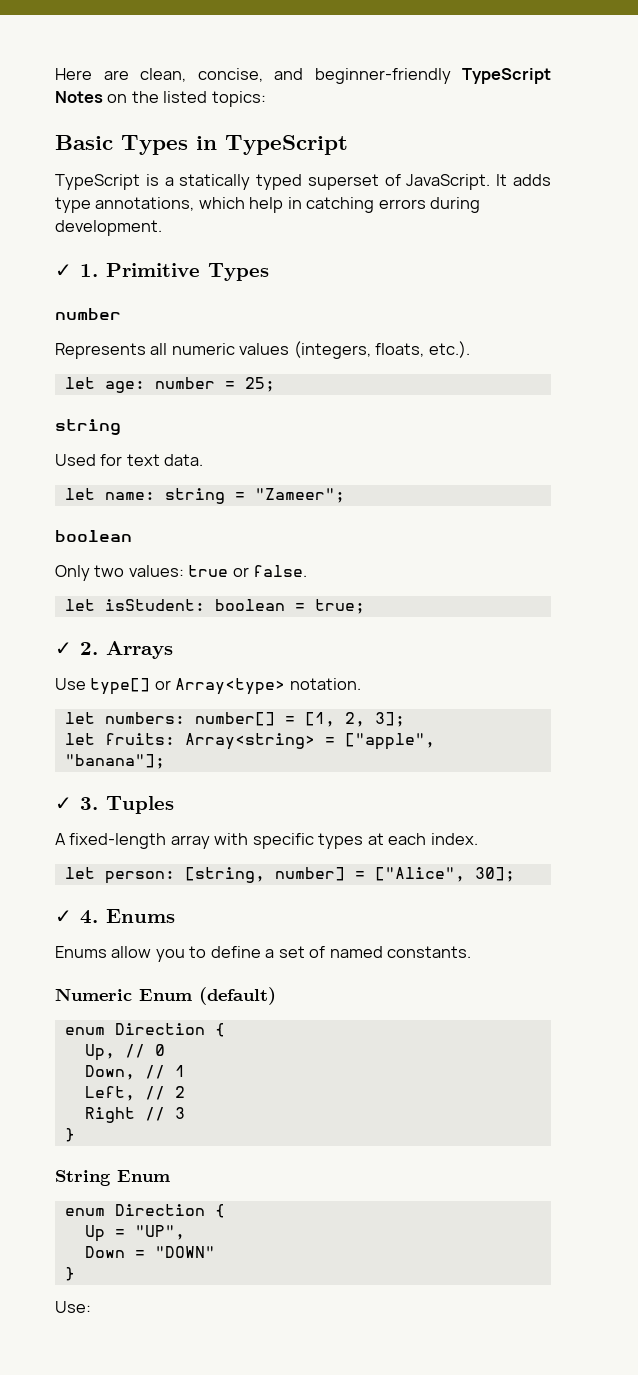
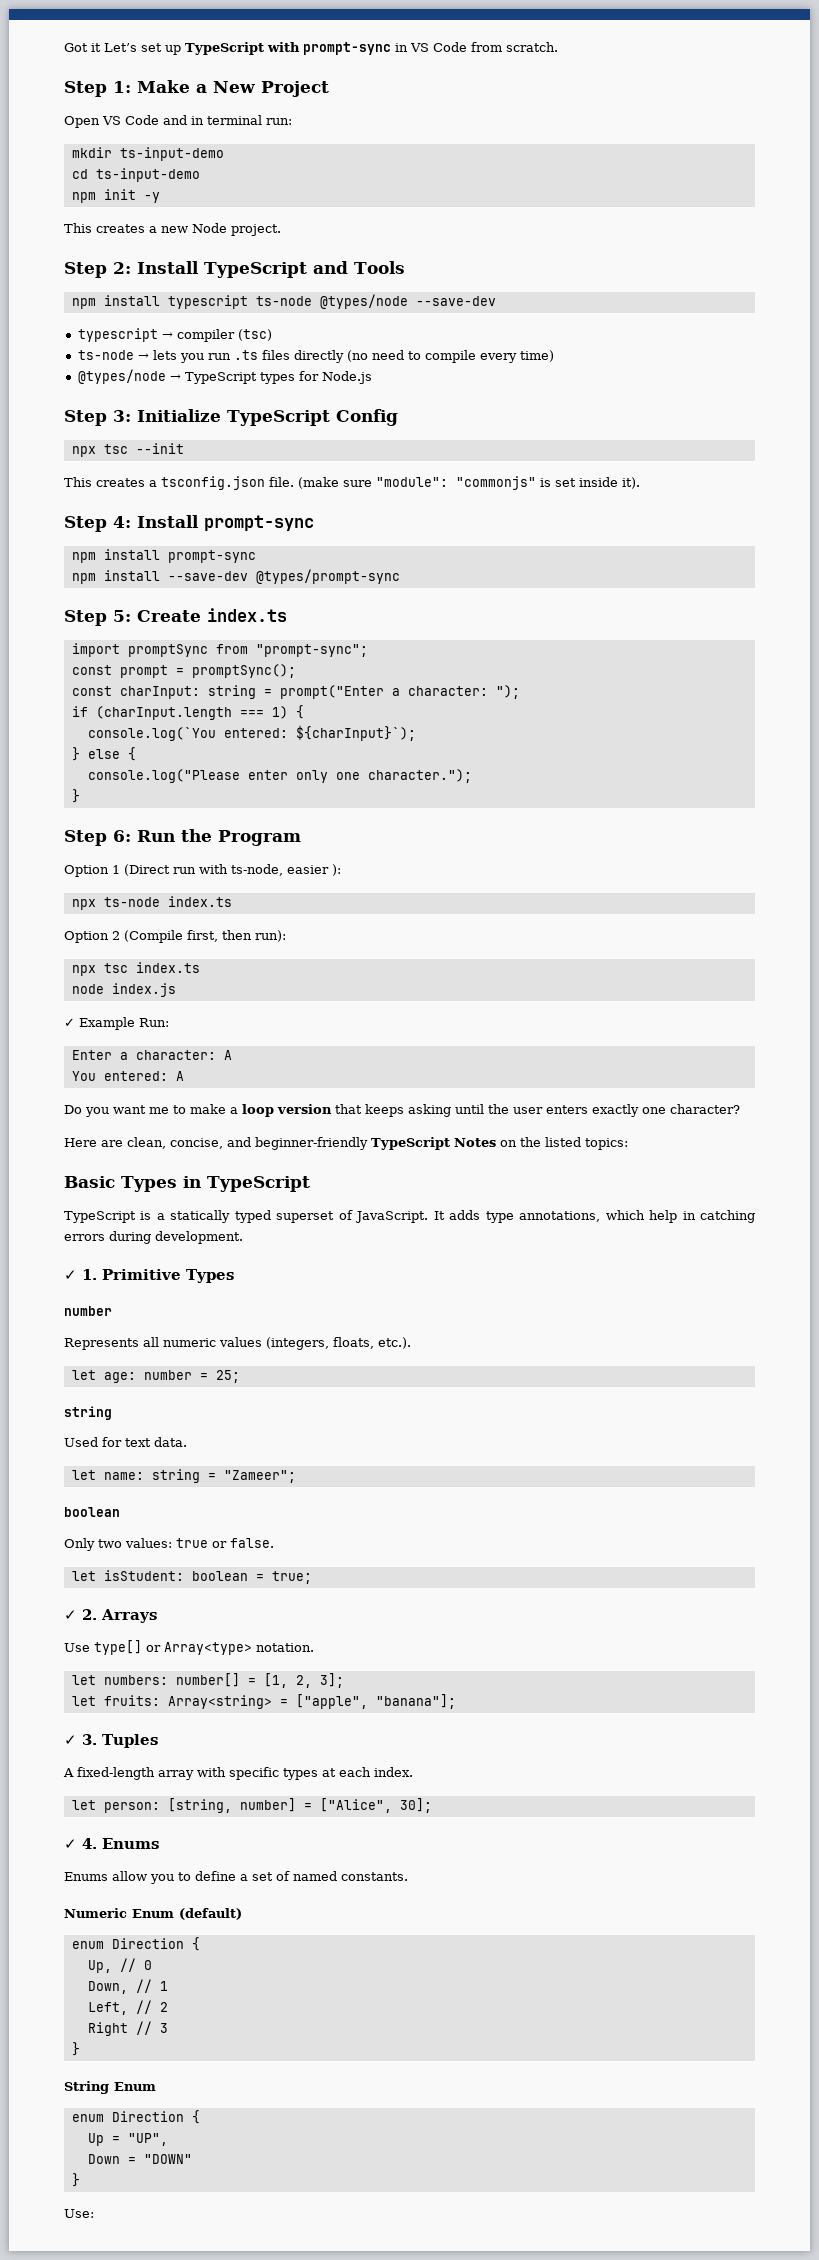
+ Got it Let’s set up TypeScript with prompt-sync in VS Code from scratch.
+ Step 1: Make a New Project
+ Open VS Code and in terminal run:
+ mkdir ts-input-demo
+ cd ts-input-demo
+ npm init -y
+ This creates a new Node project.
+ Step 2: Install TypeScript and Tools
+ npm install typescript ts-node @types/node --save-dev
+ typescript → compiler (tsc)
+ ts-node → lets you run .ts files directly (no need to compile every time)
+ @types/node → TypeScript types for Node.js
+ Step 3: Initialize TypeScript Config
+ npx tsc --init
+ This creates a tsconfig.json file. (make sure "module": "commonjs" is set inside it).
+ Step 4: Install prompt-sync
+ npm install prompt-sync
+ npm install --save-dev @types/prompt-sync
+ Step 5: Create index.ts
+ import promptSync from "prompt-sync";
+ const prompt = promptSync();
+ const charInput: string = prompt("Enter a character: ");
+ if (charInput.length === 1) {
+ console.log(`You entered: ${charInput}`);
+ } else {
+ console.log("Please enter only one character.");
+ }
+ Step 6: Run the Program
+ Option 1 (Direct run with ts-node, easier ):
+ npx ts-node index.ts
+ Option 2 (Compile first, then run):
+ npx tsc index.ts
+ node index.js
+ ✓ Example Run:
+ Enter a character: A
+ You entered: A
+ Do you want me to make a loop version that keeps asking until the user enters exactly one character?

